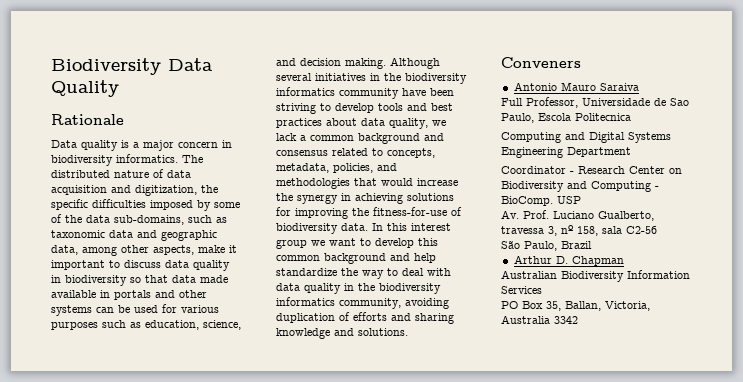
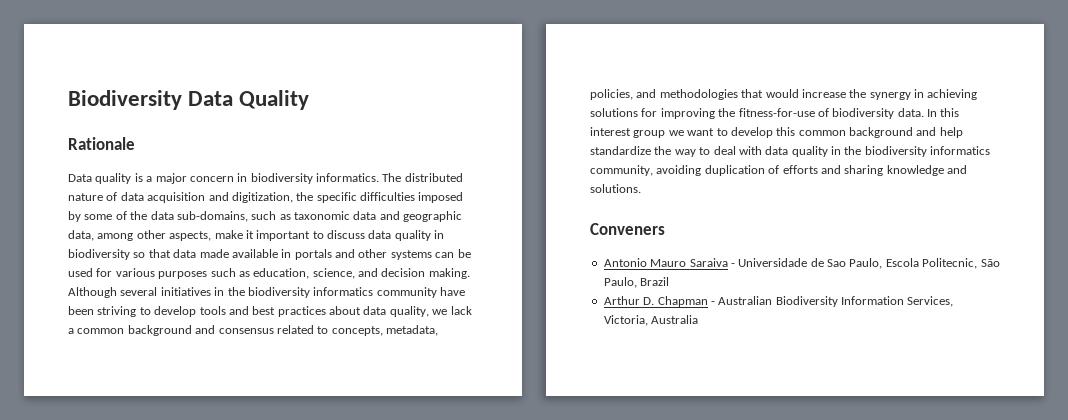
- Antonio Mauro Saraiva
- Full Professor, Universidade de Sao Paulo, Escola Politecnica
- Computing and Digital Systems Engineering Department
- Coordinator - Research Center on Biodiversity and Computing - BioComp. USP
- Av. Prof. Luciano Gualberto, travessa 3, nº 158, sala C2-56
- São Paulo, Brazil
+ Antonio Mauro Saraiva - Universidade de Sao Paulo, Escola Politecnic, São Paulo, Brazil
- Arthur D. Chapman
- Australian Biodiversity Information Services
- PO Box 35, Ballan, Victoria, Australia 3342
+ Arthur D. Chapman - Australian Biodiversity Information Services, Victoria, Australia

